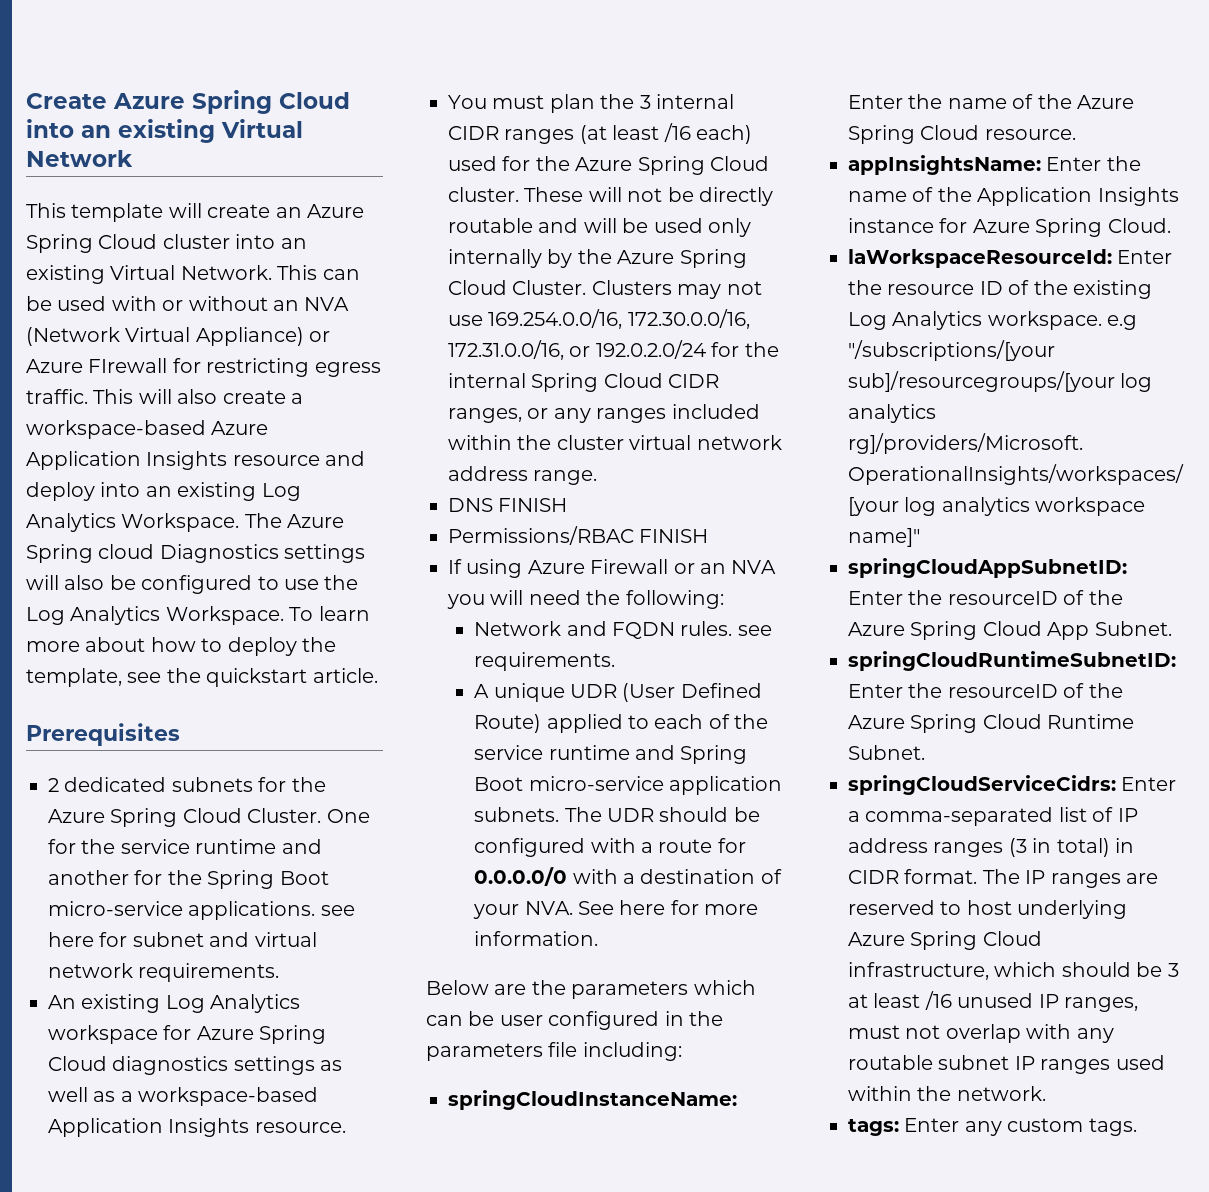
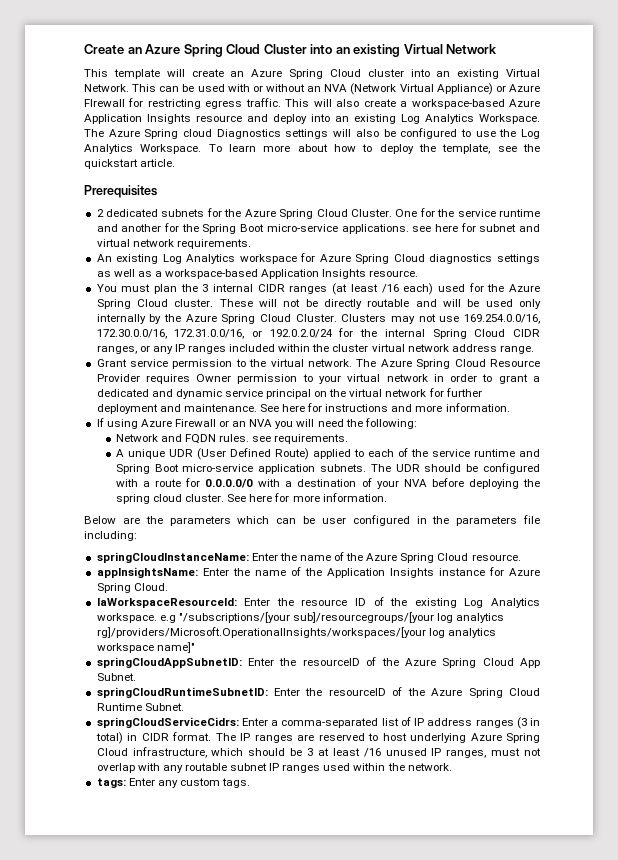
- Create Azure Spring Cloud into an existing Virtual Network
+ Create an Azure Spring Cloud Cluster into an existing Virtual Network
- Clusters may not use 169.254.0.0/16, 172.30.0.0/16, 172.31.0.0/16, or 192.0.2.0/24 for the internal Spring Cloud CIDR ranges, or any ranges included within the cluster virtual network address range.
+ Clusters may not use 169.254.0.0/16, 172.30.0.0/16, 172.31.0.0/16, or 192.0.2.0/24 for the internal Spring Cloud CIDR ranges, or any IP ranges included within the cluster virtual network address range.
- DNS FINISH
- Permissions/RBAC FINISH
+ Grant service permission to the virtual network. The Azure Spring Cloud Resource Provider requires Owner permission to your virtual network in order to grant a dedicated and dynamic service principal on the virtual network for further deployment and maintenance. See here for instructions and more information.
- The UDR should be configured with a route for 0.0.0.0/0 with a destination of your NVA. See here for more information.
+ The UDR should be configured with a route for 0.0.0.0/0 with a destination of your NVA before deploying the spring cloud cluster. See here for more information.

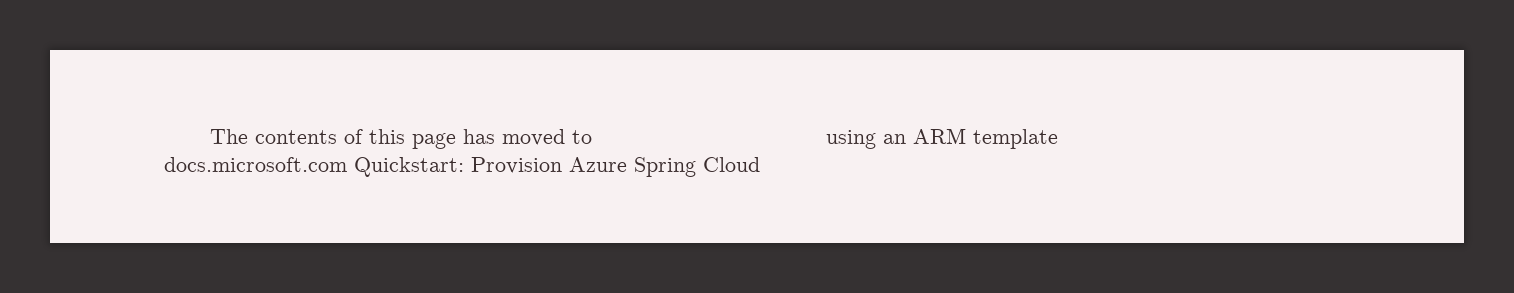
- Create an Azure Spring Cloud Cluster into an existing Virtual Network
- This template will create an Azure Spring Cloud cluster into an existing Virtual Network. This can be used with or without an NVA (Network Virtual Appliance) or Azure FIrewall for restricting egress traffic. This will also create a workspace-based Azure Application Insights resource and deploy into an existing Log Analytics Workspace. The Azure Spring cloud Diagnostics settings will also be configured to use the Log Analytics Workspace. To learn more about how to deploy the template, see the quickstart article.
- Prerequisites
- 2 dedicated subnets for the Azure Spring Cloud Cluster. One for the service runtime and another for the Spring Boot micro-service applications. see here for subnet and virtual network requirements.
- An existing Log Analytics workspace for Azure Spring Cloud diagnostics settings as well as a workspace-based Application Insights resource.
- You must plan the 3 internal CIDR ranges (at least /16 each) used for the Azure Spring Cloud cluster. These will not be directly routable and will be used only internally by the Azure Spring Cloud Cluster. Clusters may not use 169.254.0.0/16, 172.30.0.0/16, 172.31.0.0/16, or 192.0.2.0/24 for the internal Spring Cloud CIDR ranges, or any IP ranges included within the cluster virtual network address range.
- Grant service permission to the virtual network. The Azure Spring Cloud Resource Provider requires Owner permission to your virtual network in order to grant a dedicated and dynamic service principal on the virtual network for further deployment and maintenance. See here for instructions and more information.
- If using Azure Firewall or an NVA you will need the following:
- Network and FQDN rules. see requirements.
- A unique UDR (User Defined Route) applied to each of the service runtime and Spring Boot micro-service application subnets. The UDR should be configured with a route for 0.0.0.0/0 with a destination of your NVA before deploying the spring cloud cluster. See here for more information.
- Below are the parameters which can be user configured in the parameters file including:
- springCloudInstanceName: Enter the name of the Azure Spring Cloud resource.
- appInsightsName: Enter the name of the Application Insights instance for Azure Spring Cloud.
- laWorkspaceResourceId: Enter the resource ID of the existing Log Analytics workspace. e.g "/subscriptions/[your sub]/resourcegroups/[your log analytics rg]/providers/Microsoft.OperationalInsights/workspaces/[your log analytics workspace name]"
- springCloudAppSubnetID: Enter the resourceID of the Azure Spring Cloud App Subnet.
- springCloudRuntimeSubnetID: Enter the resourceID of the Azure Spring Cloud Runtime Subnet.
- springCloudServiceCidrs: Enter a comma-separated list of IP address ranges (3 in total) in CIDR format. The IP ranges are reserved to host underlying Azure Spring Cloud infrastructure, which should be 3 at least /16 unused IP ranges, must not overlap with any routable subnet IP ranges used within the network.
- tags: Enter any custom tags.
+ The contents of this page has moved to docs.microsoft.com Quickstart: Provision Azure Spring Cloud using an ARM template

